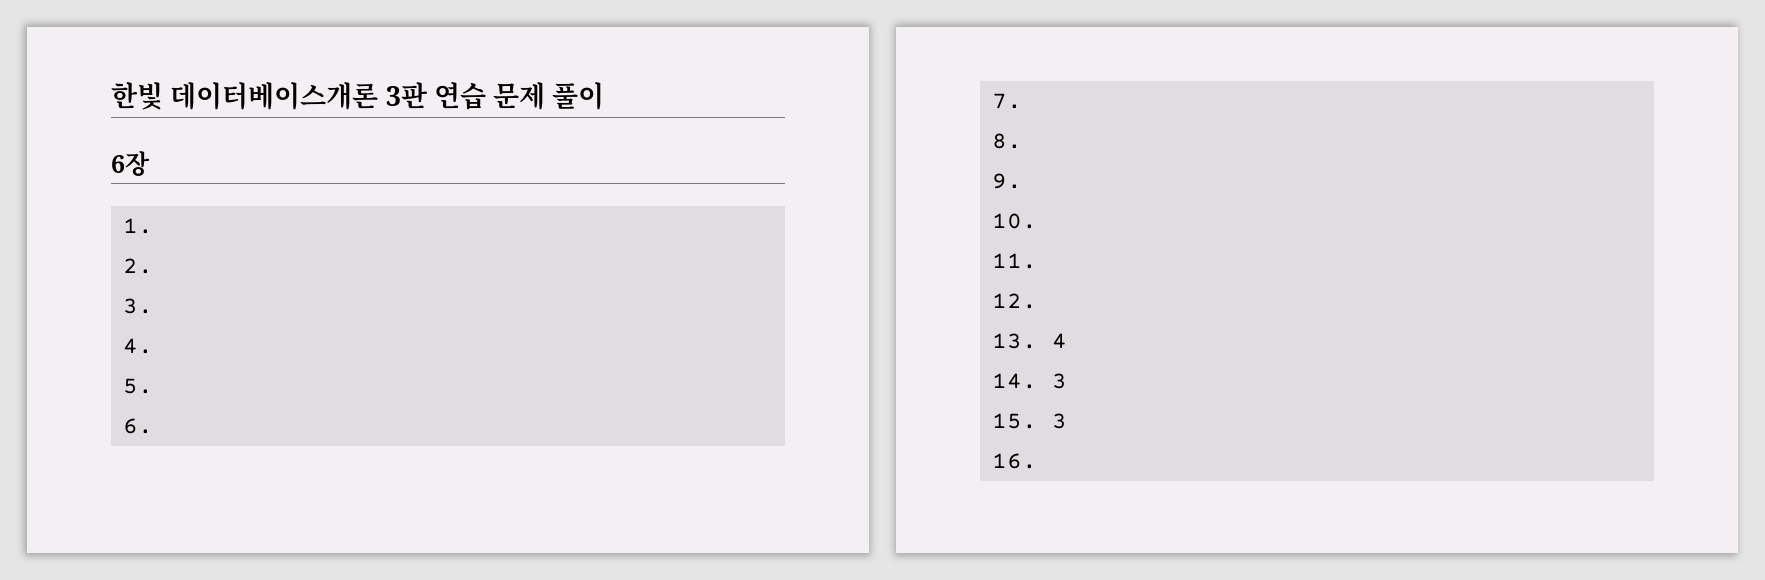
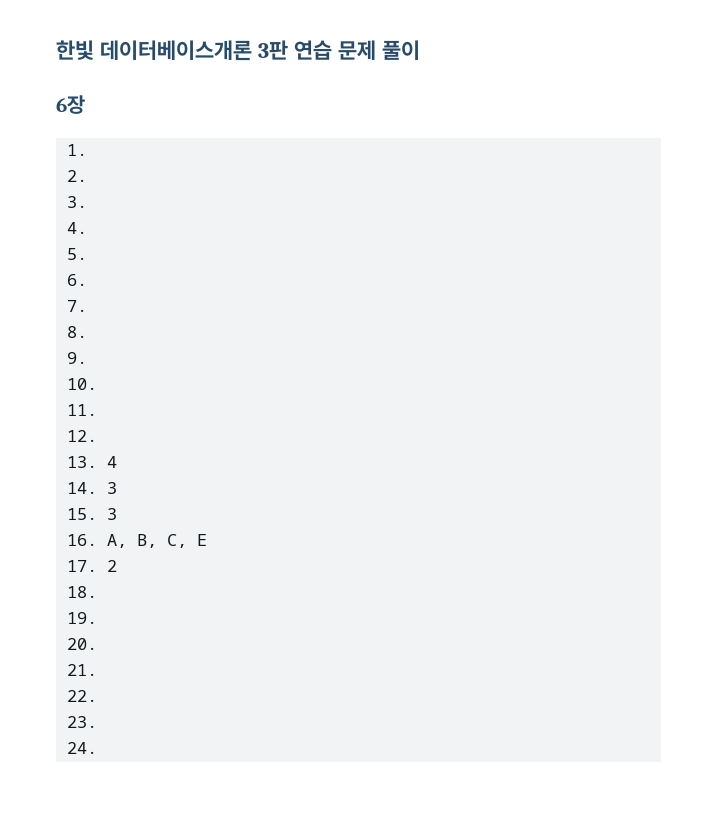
- 16.
+ 16. A, B, C, E
+ 17. 2
+ 18.
+ 19.
+ 20.
+ 21.
+ 22.
+ 23.
+ 24.

